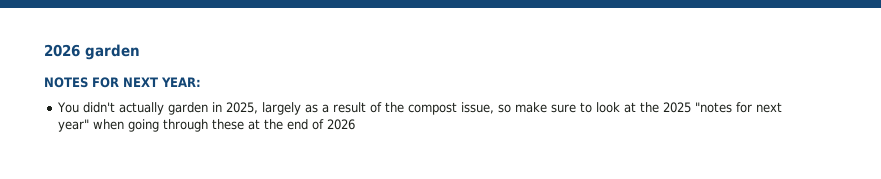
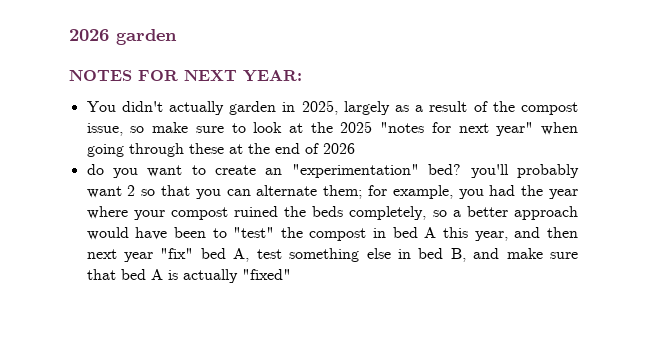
+ do you want to create an "experimentation" bed? you'll probably want 2 so that you can alternate them; for example, you had the year where your compost ruined the beds completely, so a better approach would have been to "test" the compost in bed A this year, and then next year "fix" bed A, test something else in bed B, and make sure that bed A is actually "fixed"

